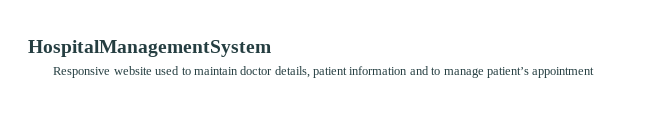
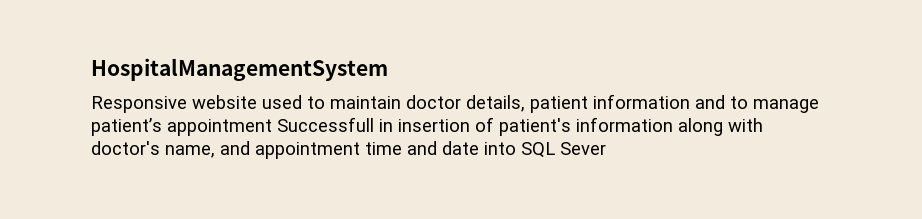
- Responsive website used to maintain doctor details, patient information and to manage patient’s appointment
+ Responsive website used to maintain doctor details, patient information and to manage patient’s appointment Successfull in insertion of patient's information along with doctor's name, and appointment time and date into SQL Sever

